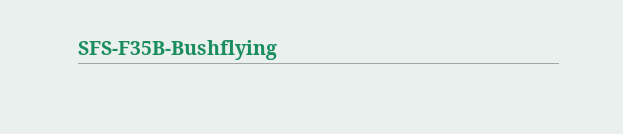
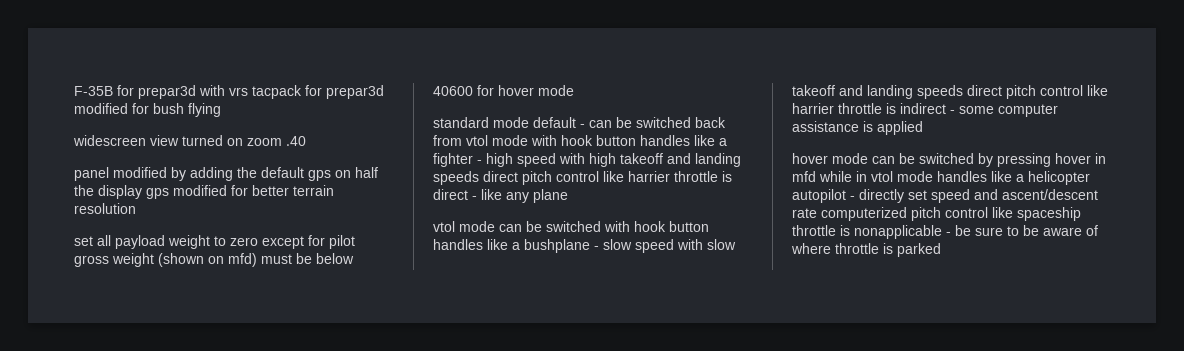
- SFS-F35B-Bushflying
+ F-35B for prepar3d with vrs tacpack for prepar3d modified for bush flying
+ widescreen view turned on zoom .40
+ panel modified by adding the default gps on half the display gps modified for better terrain resolution
+ set all payload weight to zero except for pilot gross weight (shown on mfd) must be below 40600 for hover mode
+ standard mode default - can be switched back from vtol mode with hook button handles like a fighter - high speed with high takeoff and landing speeds direct pitch control like harrier throttle is direct - like any plane
+ vtol mode can be switched with hook button handles like a bushplane - slow speed with slow takeoff and landing speeds direct pitch control like harrier throttle is indirect - some computer assistance is applied
+ hover mode can be switched by pressing hover in mfd while in vtol mode handles like a helicopter autopilot - directly set speed and ascent/descent rate computerized pitch control like spaceship throttle is nonapplicable - be sure to be aware of where throttle is parked

